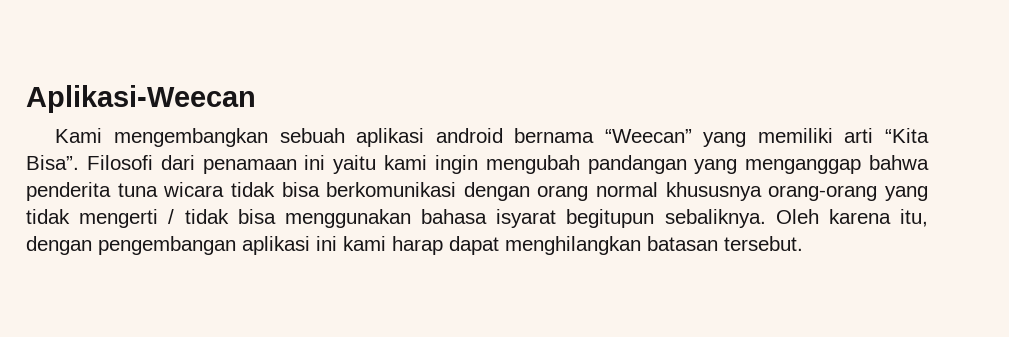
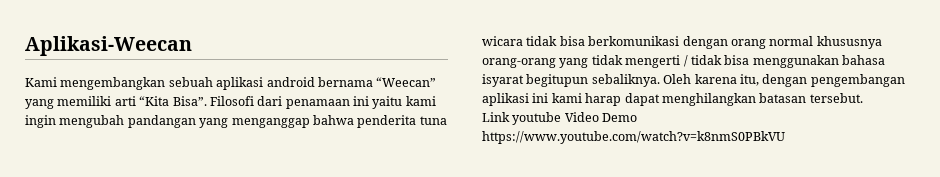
+ Link youtube Video Demo https://www.youtube.com/watch?v=k8nmS0PBkVU

